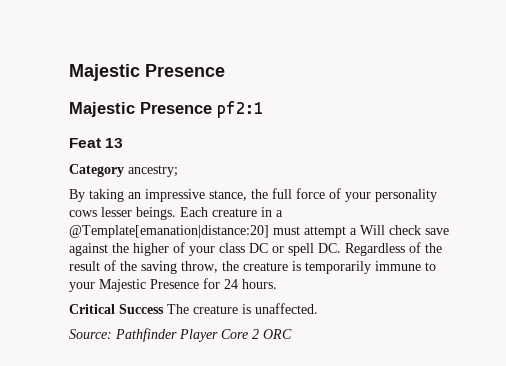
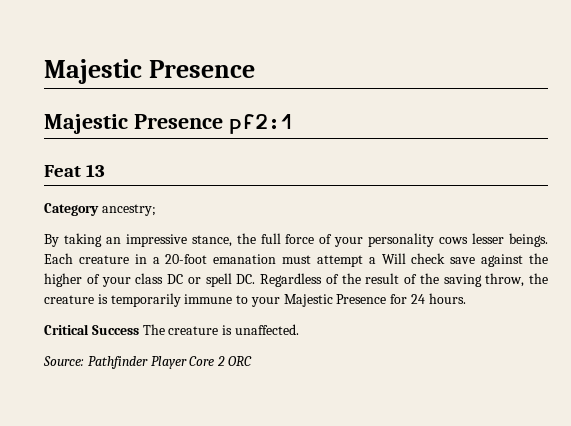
- Each creature in a @Template[emanation|distance:20] must attempt a Will check save against the higher of your class DC or spell DC. Regardless of the result of the saving throw, the creature is temporarily immune to your Majestic Presence for 24 hours.
+ Each creature in a 20-foot emanation must attempt a Will check save against the higher of your class DC or spell DC. Regardless of the result of the saving throw, the creature is temporarily immune to your Majestic Presence for 24 hours.

